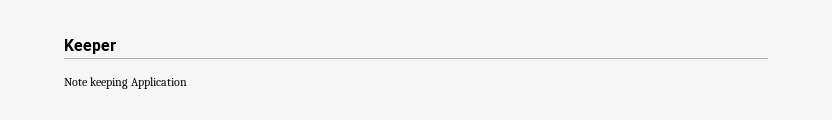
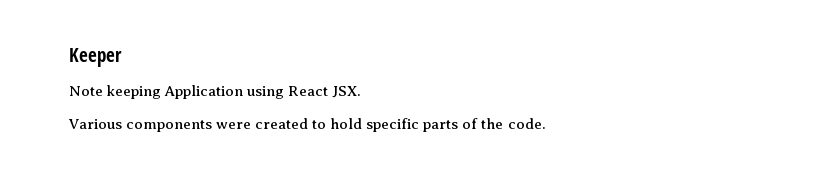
- Note keeping Application
+ Note keeping Application using React JSX.
+ Various components were created to hold specific parts of the code.

